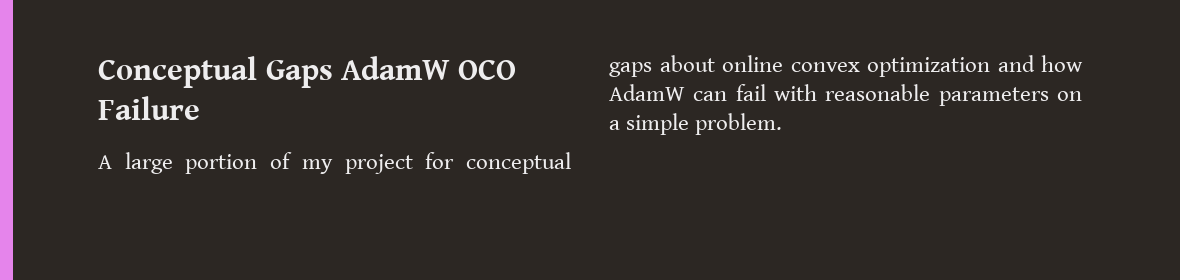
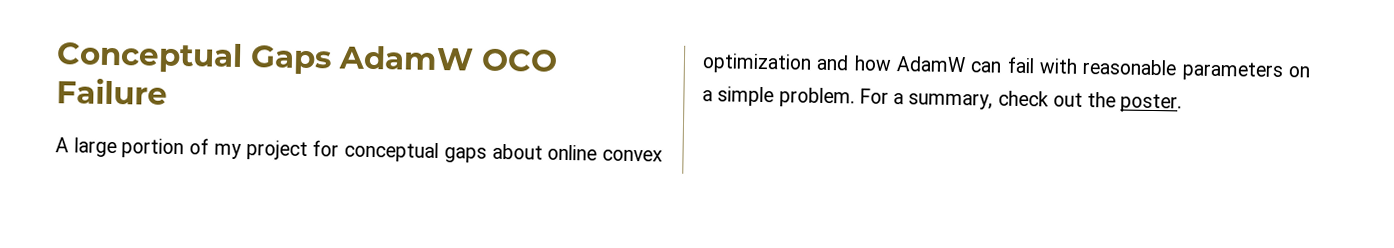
+ For a summary, check out the poster.

